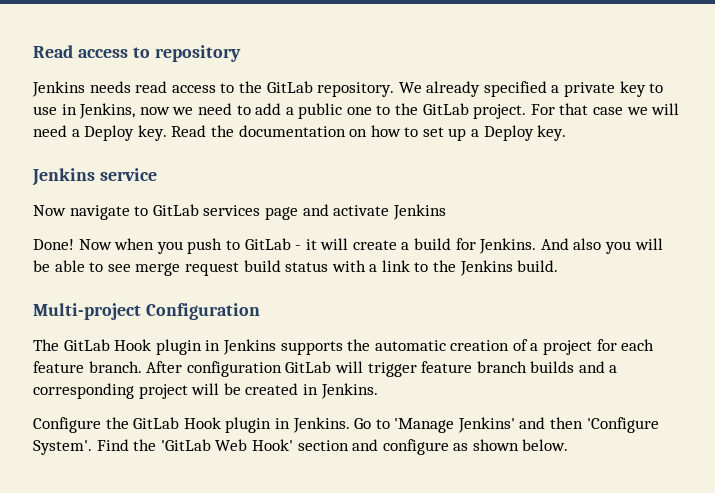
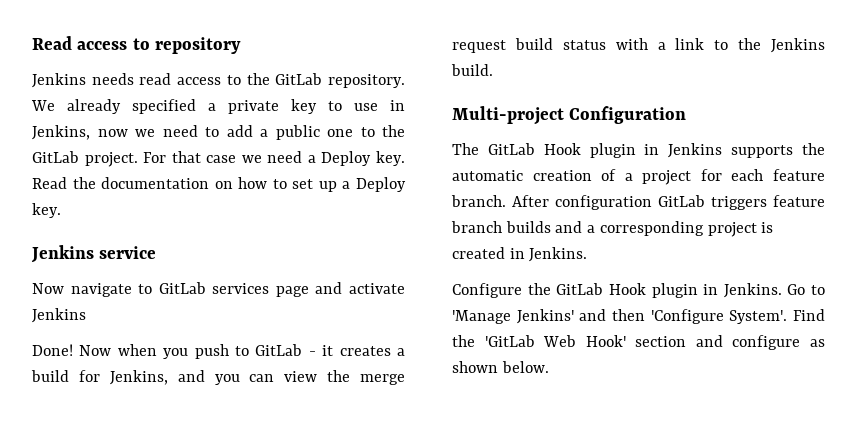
- For that case we will need a Deploy key.
+ For that case we need a Deploy key.
- Now when you push to GitLab - it will create a build for Jenkins. And also you will be able to see merge request build status with a link to the Jenkins build.
+ Now when you push to GitLab - it creates a build for Jenkins, and you can view the merge request build status with a link to the Jenkins build.
- After configuration GitLab will trigger feature branch builds and a corresponding project will be created in Jenkins.
+ After configuration GitLab triggers feature branch builds and a corresponding project is created in Jenkins.

